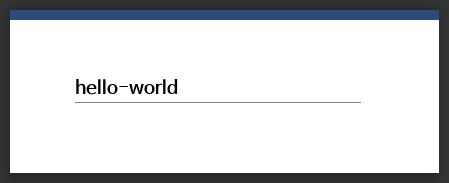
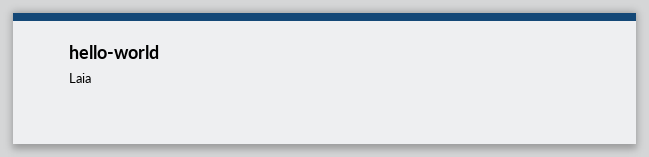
+ Laia

